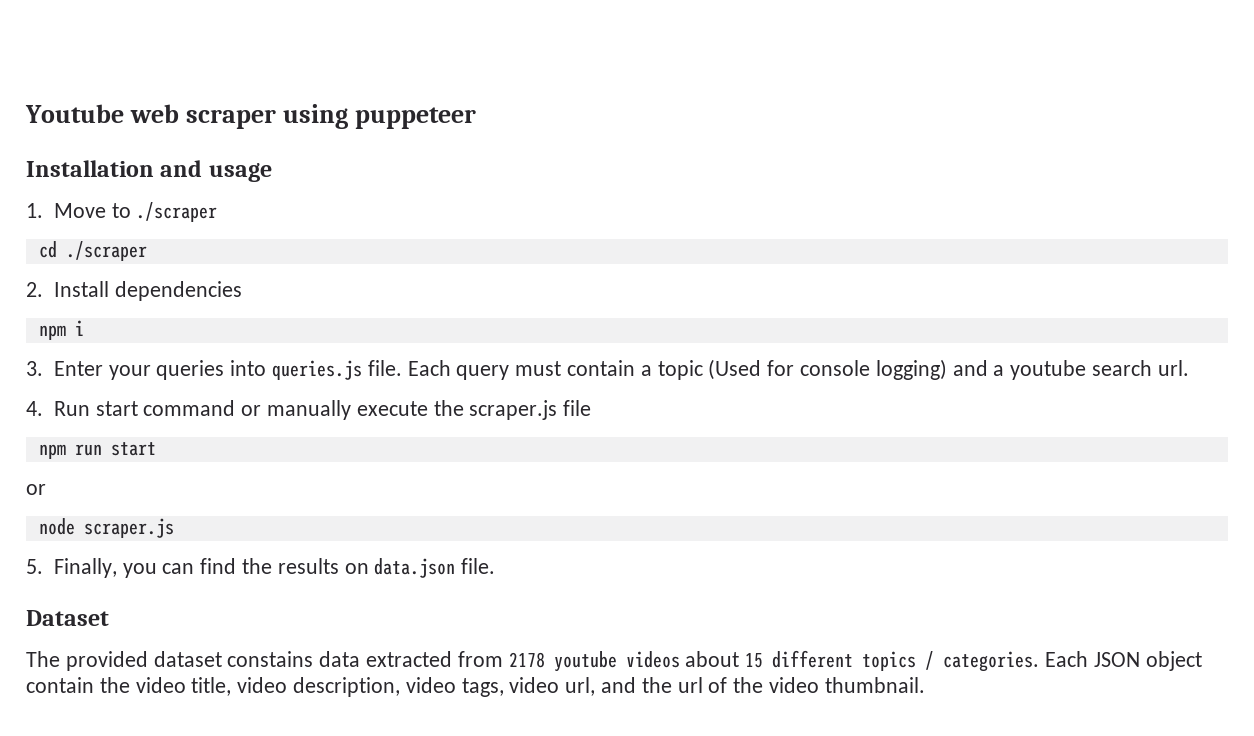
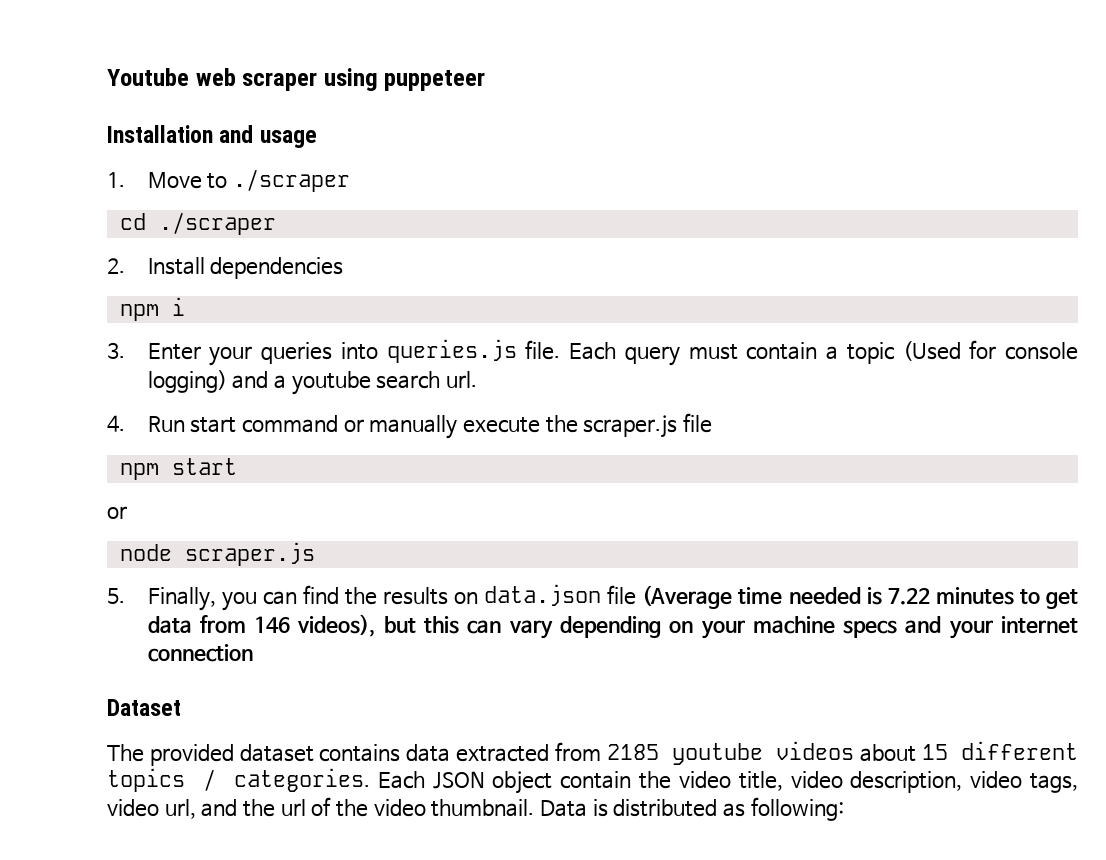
- npm run start
+ npm start
- 5. Finally, you can find the results on data.json file.
+ 5. Finally, you can find the results on data.json file (Average time needed is 7.22 minutes to get data from 146 videos), but this can vary depending on your machine specs and your internet connection
- The provided dataset constains data extracted from 2178 youtube videos about 15 different topics / categories.
+ The provided dataset contains data extracted from 2185 youtube videos about 15 different topics / categories.
+ Data is distributed as following:

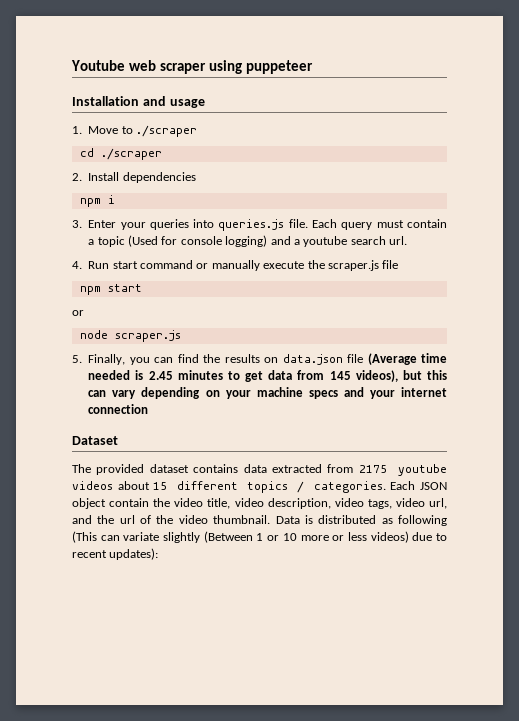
- 5. Finally, you can find the results on data.json file (Average time needed is 7.22 minutes to get data from 146 videos), but this can vary depending on your machine specs and your internet connection
+ 5. Finally, you can find the results on data.json file (Average time needed is 2.45 minutes to get data from 145 videos), but this can vary depending on your machine specs and your internet connection
- The provided dataset contains data extracted from 2185 youtube videos about 15 different topics / categories.
+ The provided dataset contains data extracted from 2175 youtube videos about 15 different topics / categories.
- Data is distributed as following:
+ Data is distributed as following (This can variate slightly (Between 1 or 10 more or less videos) due to recent updates):

